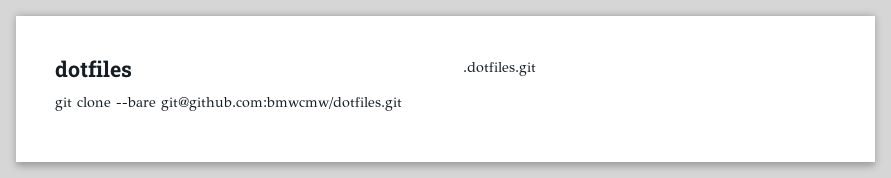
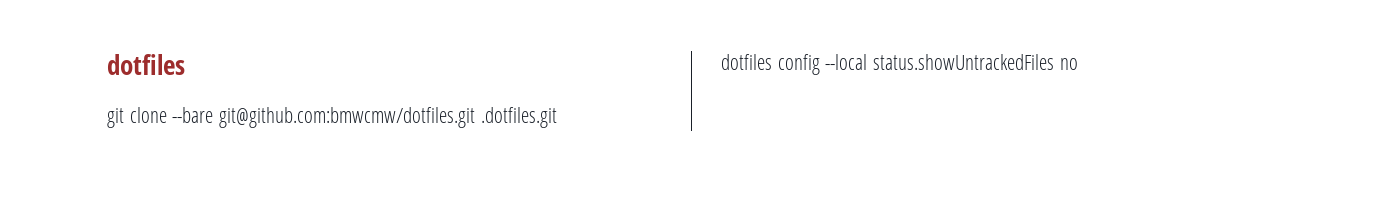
+ dotfiles config --local status.showUntrackedFiles no

